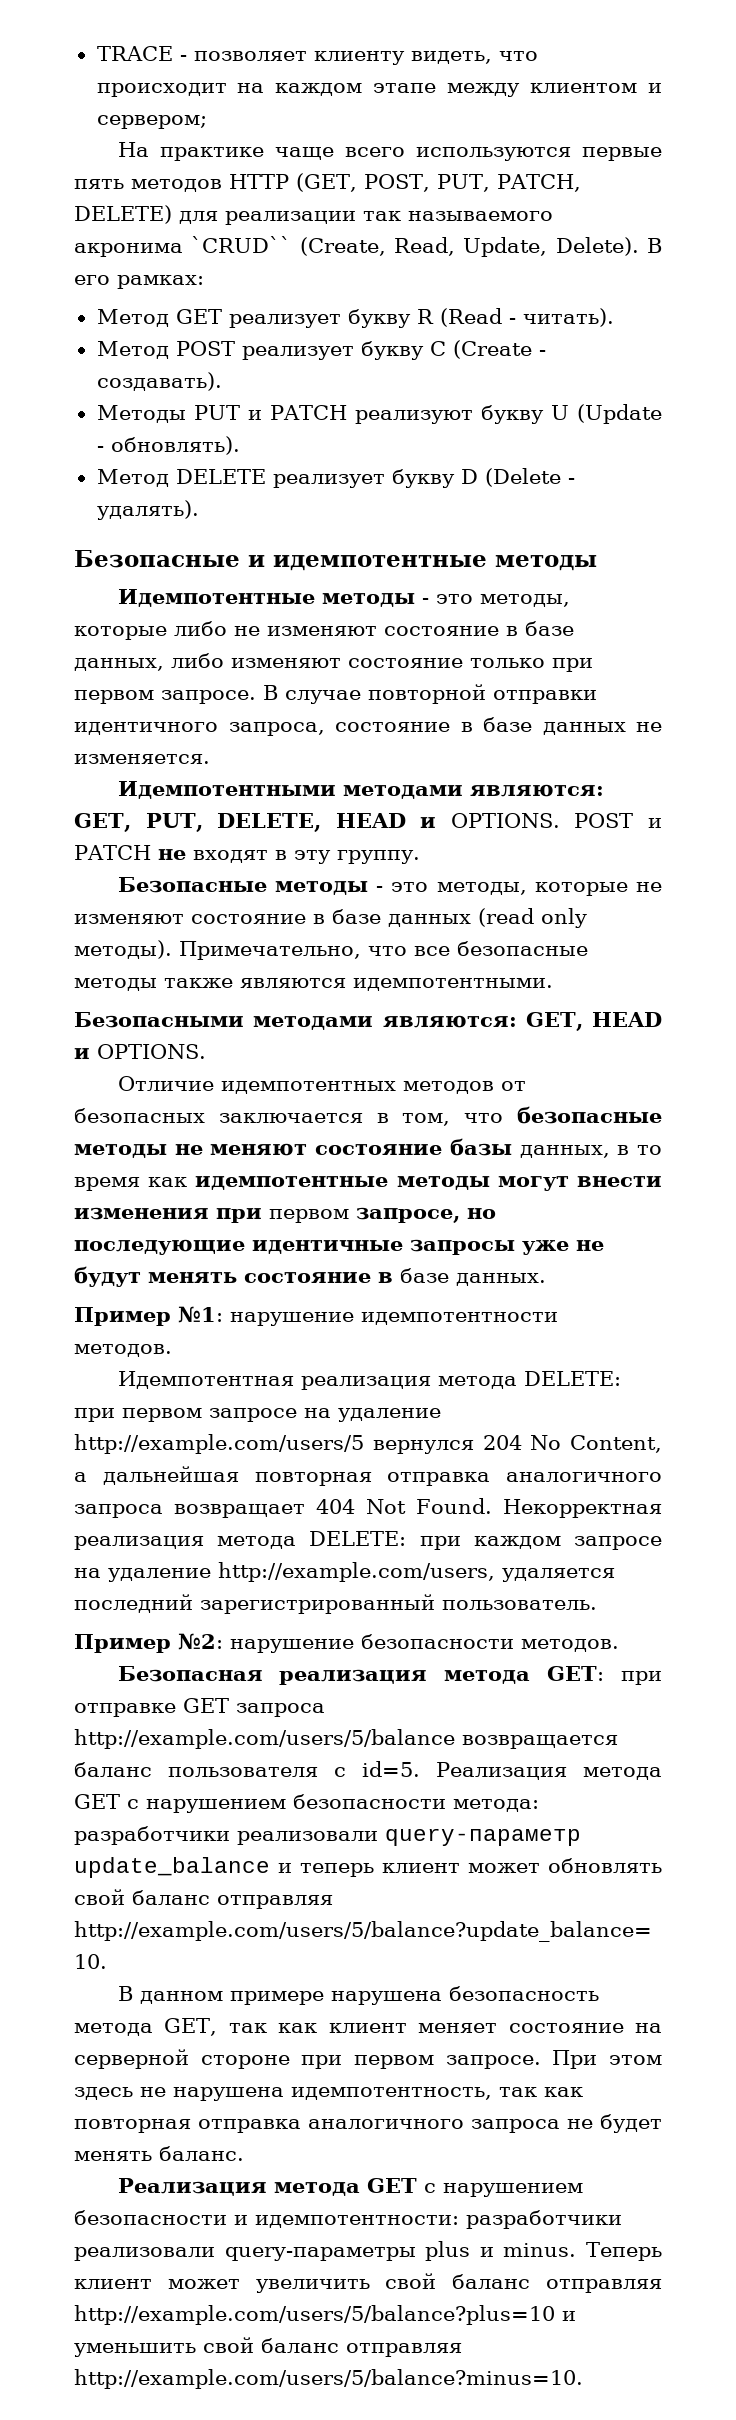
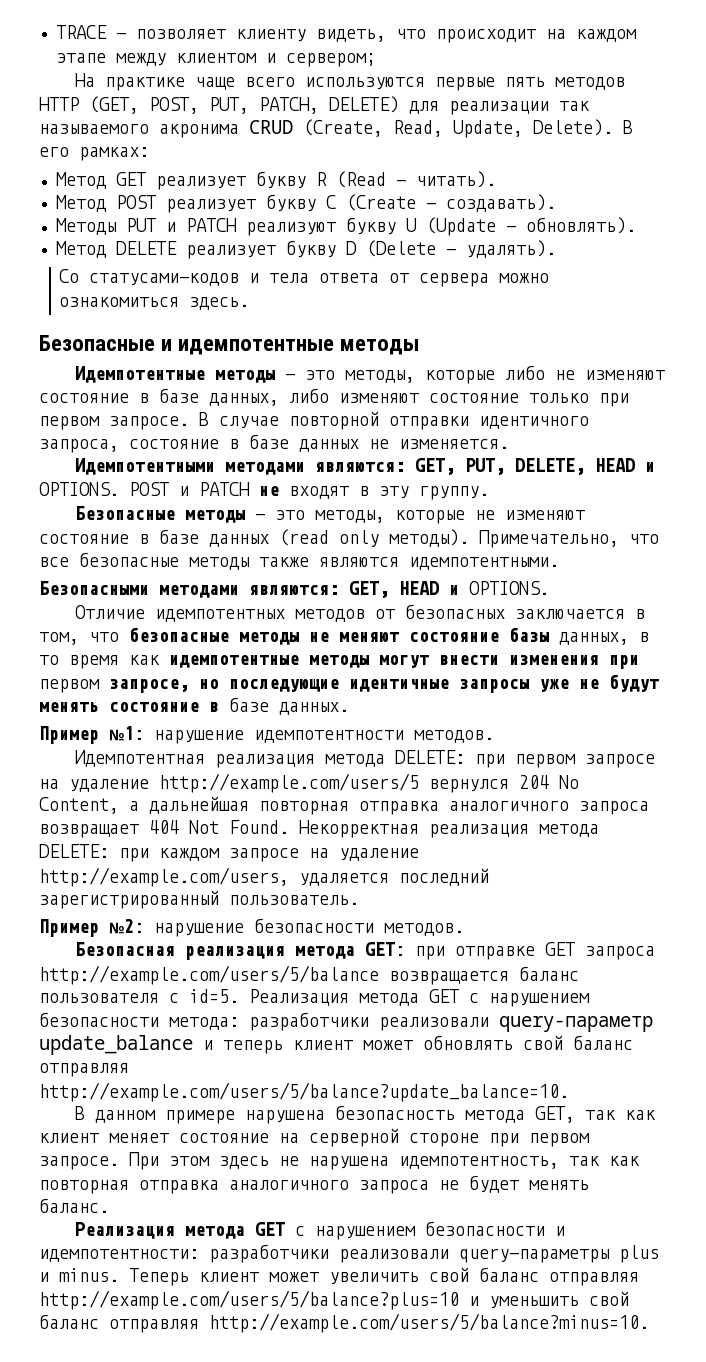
- На практике чаще всего используются первые пять методов HTTP (GET, POST, PUT, PATCH, DELETE) для реализации так называемого акронима `CRUD`` (Create, Read, Update, Delete).
+ На практике чаще всего используются первые пять методов HTTP (GET, POST, PUT, PATCH, DELETE) для реализации так называемого акронима CRUD (Create, Read, Update, Delete).
+ Cо статусами-кодов и тела ответа от сервера можно ознакомиться здесь.

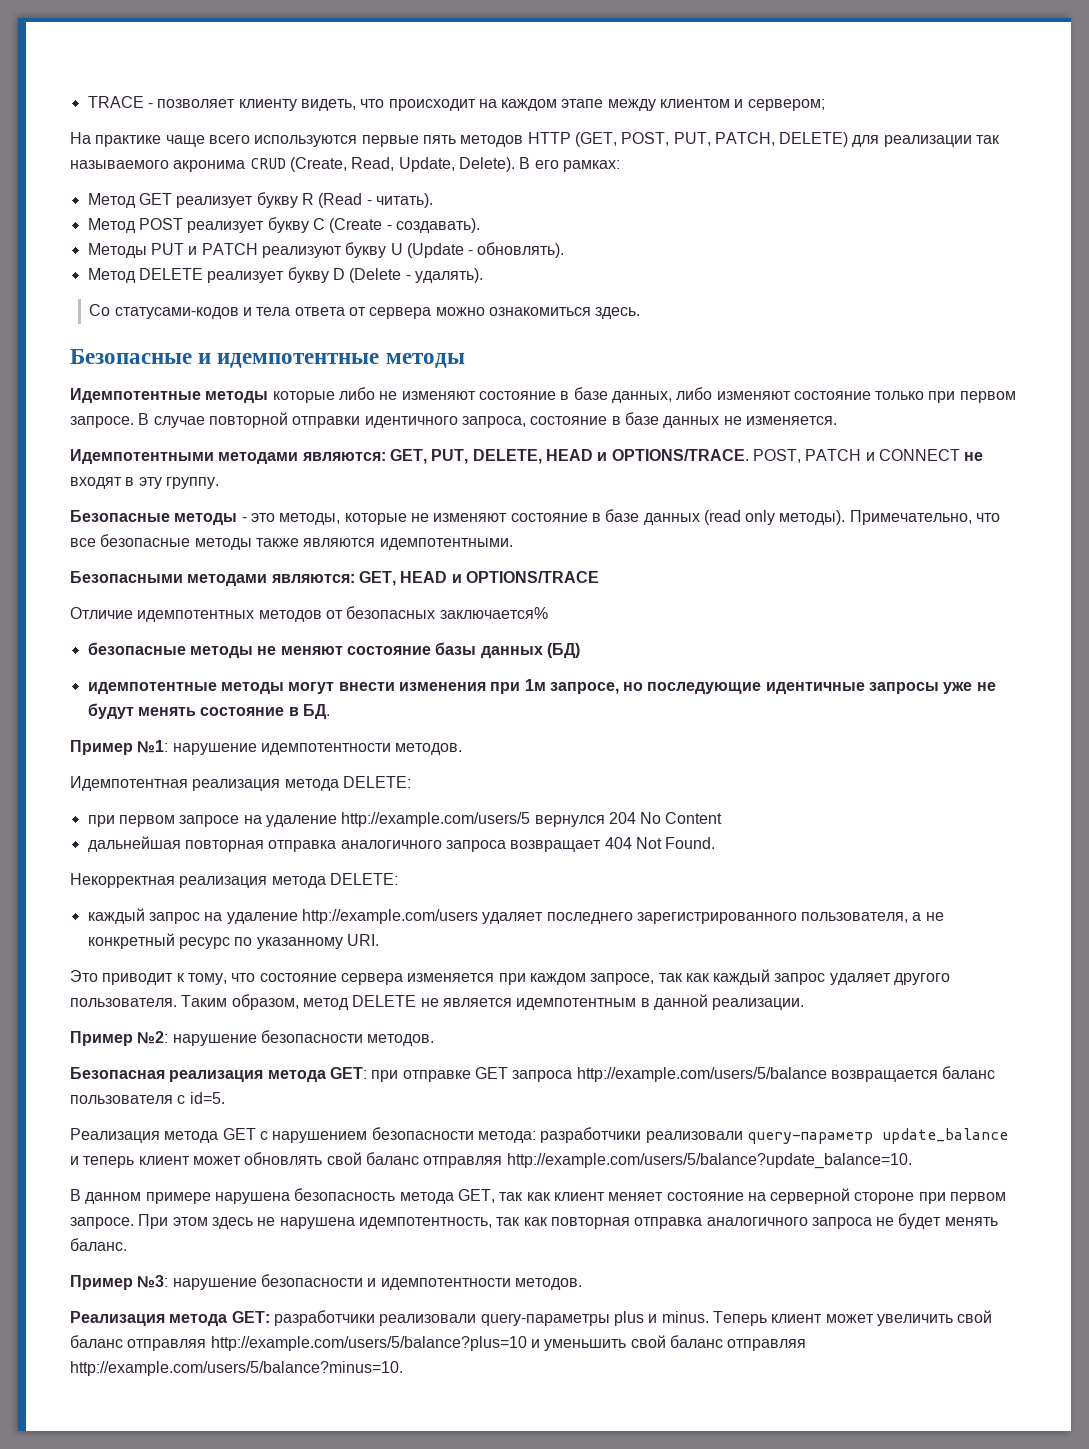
- Идемпотентные методы - это методы, которые либо не изменяют состояние в базе данных, либо изменяют состояние только при первом запросе.
+ Идемпотентные методы которые либо не изменяют состояние в базе данных, либо изменяют состояние только при первом запросе.
- Идемпотентными методами являются: GET, PUT, DELETE, HEAD и OPTIONS. POST и PATCH не входят в эту группу.
+ Идемпотентными методами являются: GET, PUT, DELETE, HEAD и OPTIONS/TRACE. POST, PATCH и CONNECT не входят в эту группу.
- Безопасными методами являются: GET, HEAD и OPTIONS.
+ Безопасными методами являются: GET, HEAD и OPTIONS/TRACE
- Отличие идемпотентных методов от безопасных заключается в том, что безопасные методы не меняют состояние базы данных, в то время как идемпотентные методы могут внести изменения при первом запросе, но последующие идентичные запросы уже не будут менять состояние в базе данных.
+ Отличие идемпотентных методов от безопасных заключается%
+ безопасные методы не меняют состояние базы данных (БД)
+ идемпотентные методы могут внести изменения при 1м запросе, но последующие идентичные запросы уже не будут менять состояние в БД.
- Идемпотентная реализация метода DELETE: при первом запросе на удаление http://example.com/users/5 вернулся 204 No Content, а дальнейшая повторная отправка аналогичного запроса возвращает 404 Not Found. Некорректная реализация метода DELETE: при каждом запросе на удаление http://example.com/users, удаляется последний зарегистрированный пользователь.
+ Идемпотентная реализация метода DELETE:
+ при первом запросе на удаление http://example.com/users/5 вернулся 204 No Content
+ дальнейшая повторная отправка аналогичного запроса возвращает 404 Not Found.
+ Некорректная реализация метода DELETE:
+ каждый запрос на удаление http://example.com/users удаляет последнего зарегистрированного пользователя, а не конкретный ресурс по указанному URI.
+ Это приводит к тому, что состояние сервера изменяется при каждом запросе, так как каждый запрос удаляет другого пользователя. Таким образом, метод DELETE не является идемпотентным в данной реализации.
- Безопасная реализация метода GET: при отправке GET запроса http://example.com/users/5/balance возвращается баланс пользователя с id=5. Реализация метода GET с нарушением безопасности метода: разработчики реализовали query-параметр update_balance и теперь клиент может обновлять свой баланс отправляя http://example.com/users/5/balance?update_balance=10.
+ Безопасная реализация метода GET: при отправке GET запроса http://example.com/users/5/balance возвращается баланс пользователя с id=5.
+ Реализация метода GET с нарушением безопасности метода: разработчики реализовали query-параметр update_balance и теперь клиент может обновлять свой баланс отправляя http://example.com/users/5/balance?update_balance=10.
- Реализация метода GET с нарушением безопасности и идемпотентности: разработчики реализовали query-параметры plus и minus.
+ Пример №3: нарушение безопасности и идемпотентности методов.
+ Реализация метода GET: разработчики реализовали query-параметры plus и minus.

